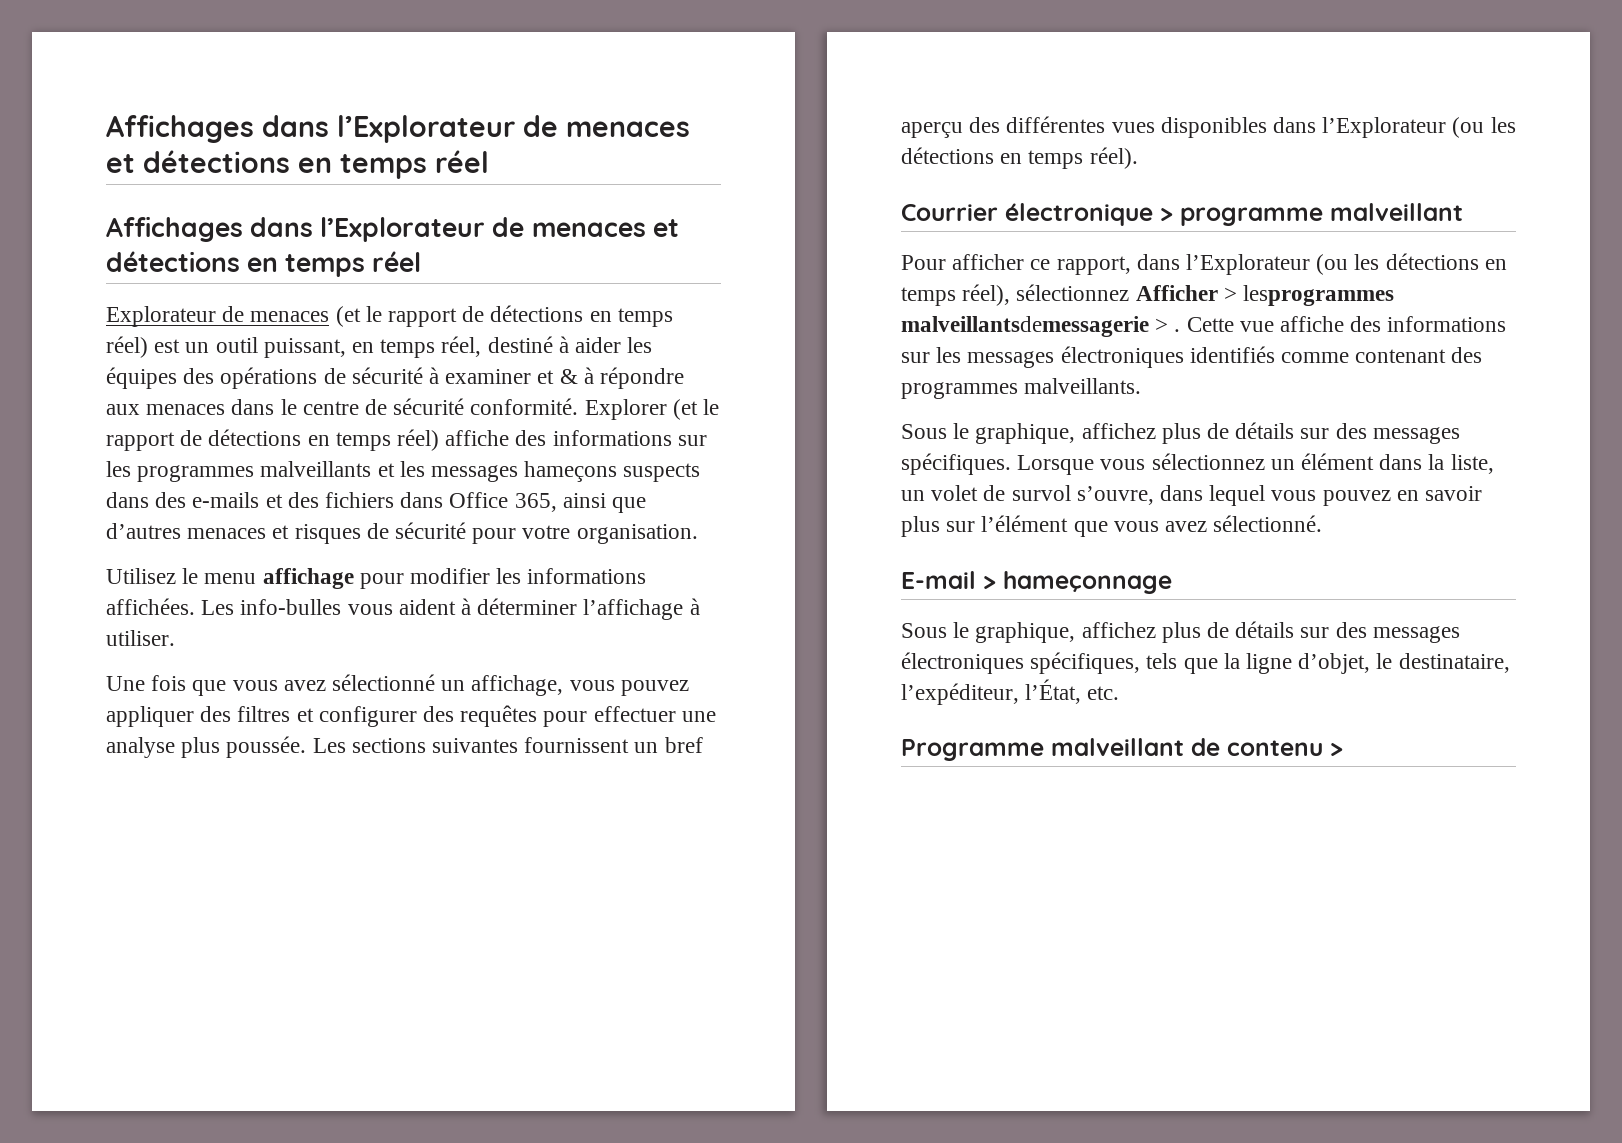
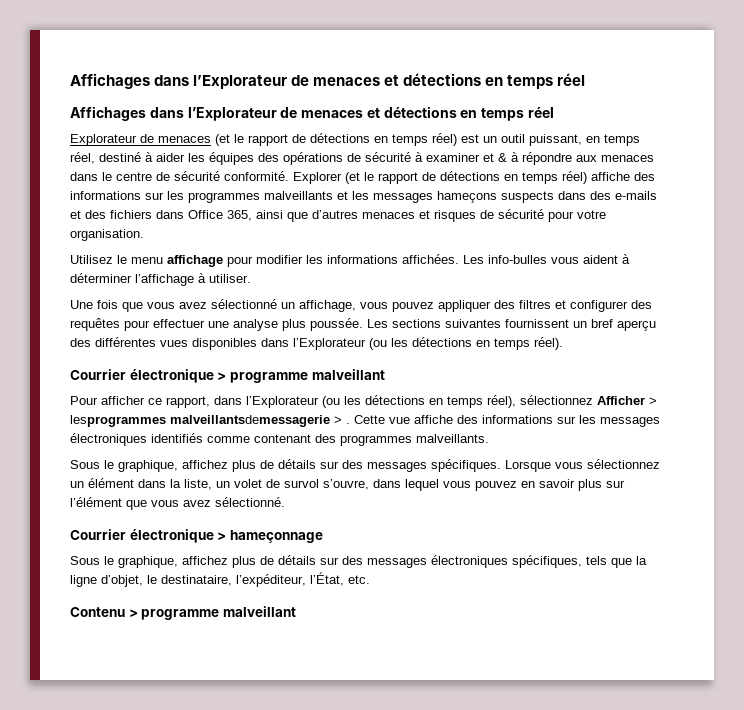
- E-mail > hameçonnage
+ Courrier électronique > hameçonnage
- Programme malveillant de contenu >
+ Contenu > programme malveillant

